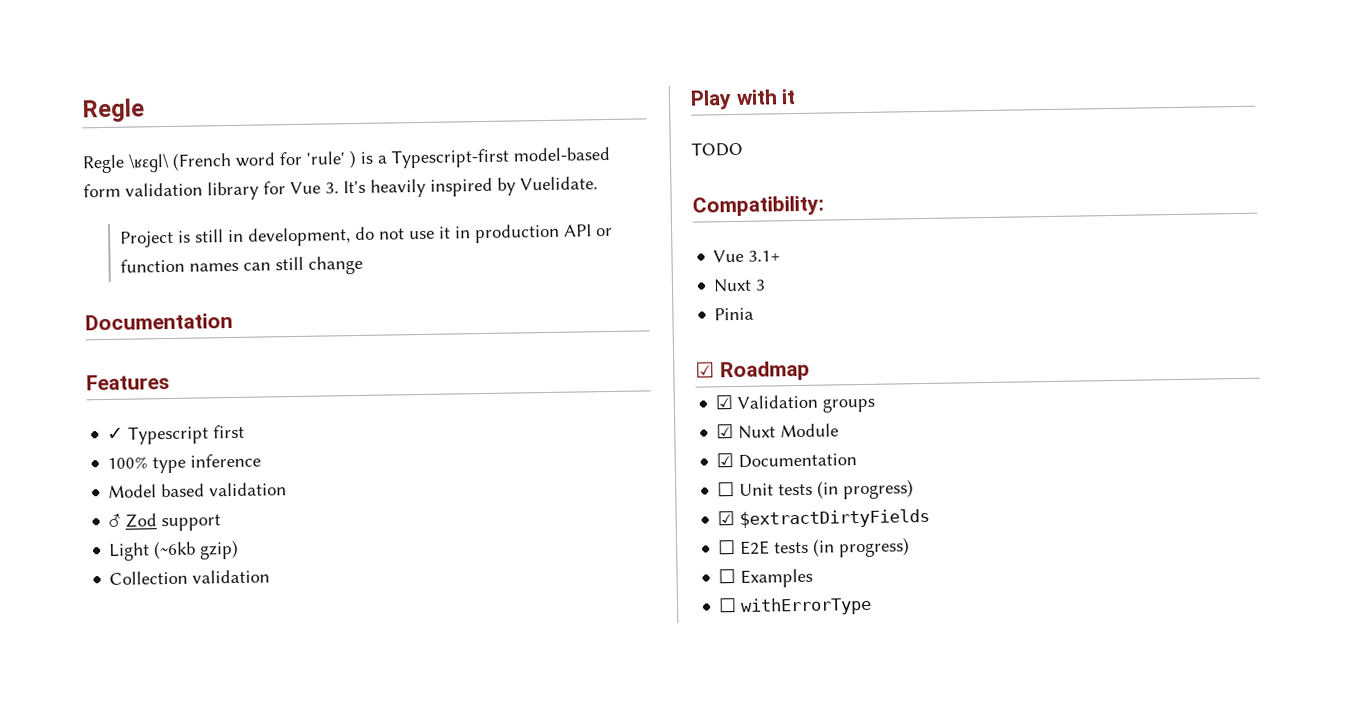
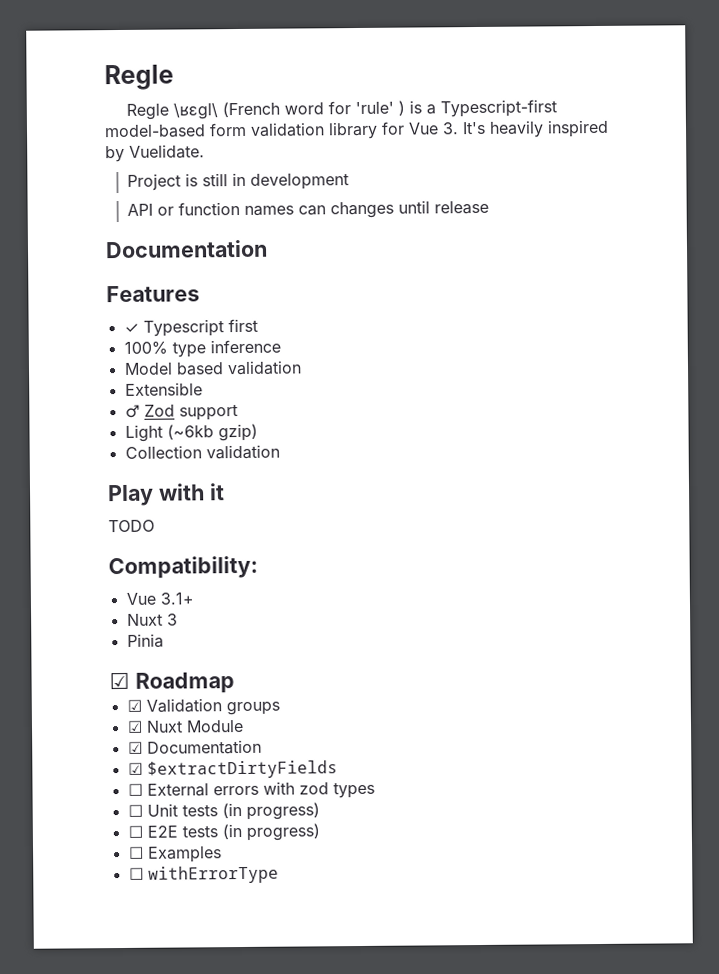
- Project is still in development, do not use it in production API or function names can still change
+ Project is still in development
+ API or function names can changes until release
+ Extensible
+ ☑ $extractDirtyFields
+ ☐ External errors with zod types
- ☑ $extractDirtyFields

